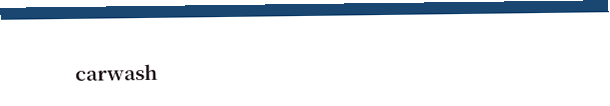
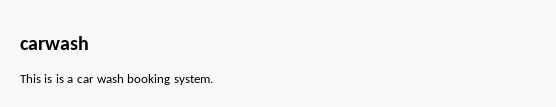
+ This is is a car wash booking system.

